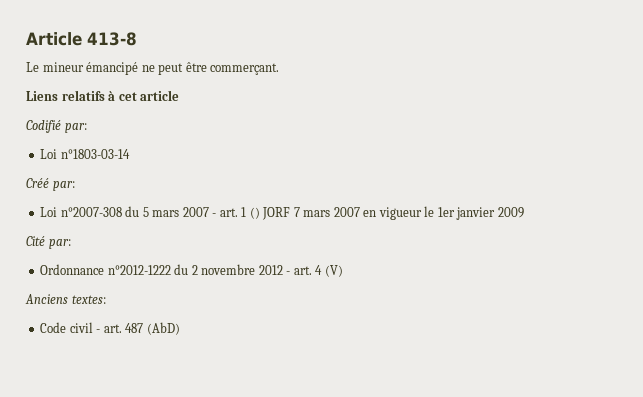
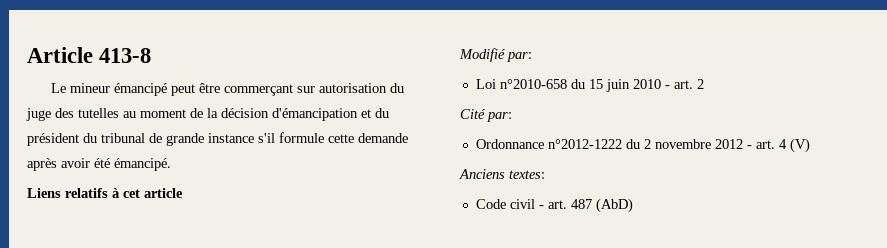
- Le mineur émancipé ne peut être commerçant.
+ Le mineur émancipé peut être commerçant sur autorisation du juge des tutelles au moment de la décision d'émancipation et du président du tribunal de grande instance s'il formule cette demande après avoir été émancipé.
- Codifié par:
- Loi n°1803-03-14
- Créé par:
- Loi n°2007-308 du 5 mars 2007 - art. 1 () JORF 7 mars 2007 en vigueur le 1er janvier 2009
+ Modifié par:
+ Loi n°2010-658 du 15 juin 2010 - art. 2

